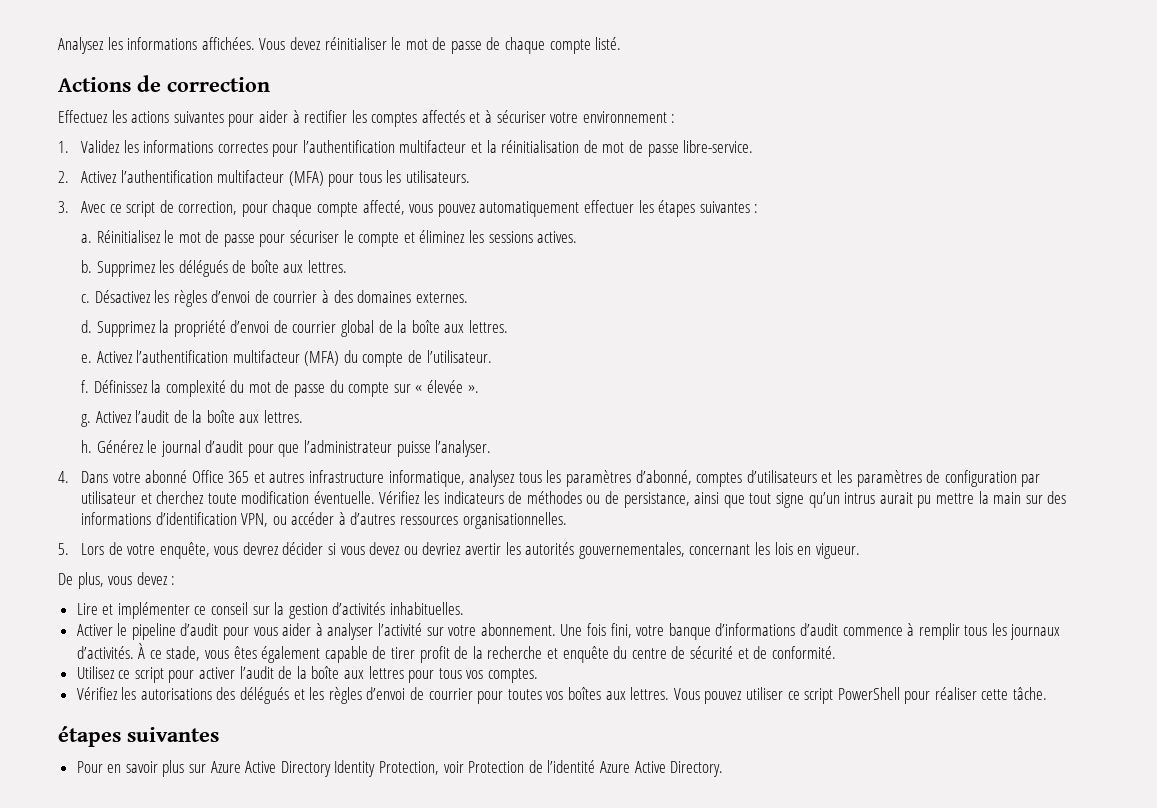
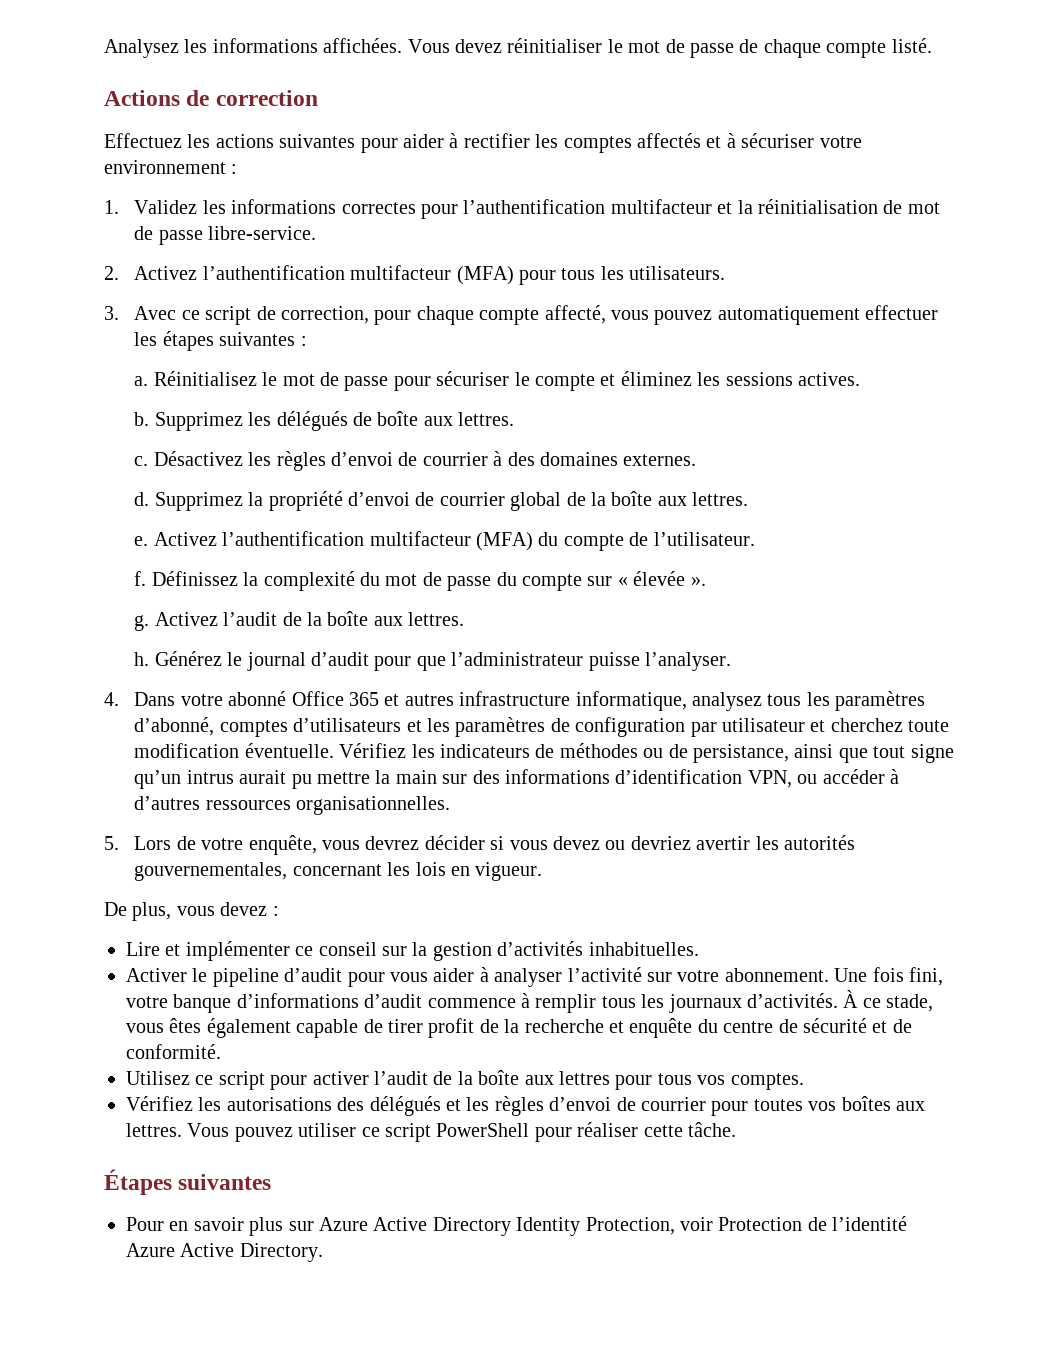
  Vous pouvez utiliser ce script PowerShell pour réaliser cette tâche.
- étapes suivantes
+ Étapes suivantes

